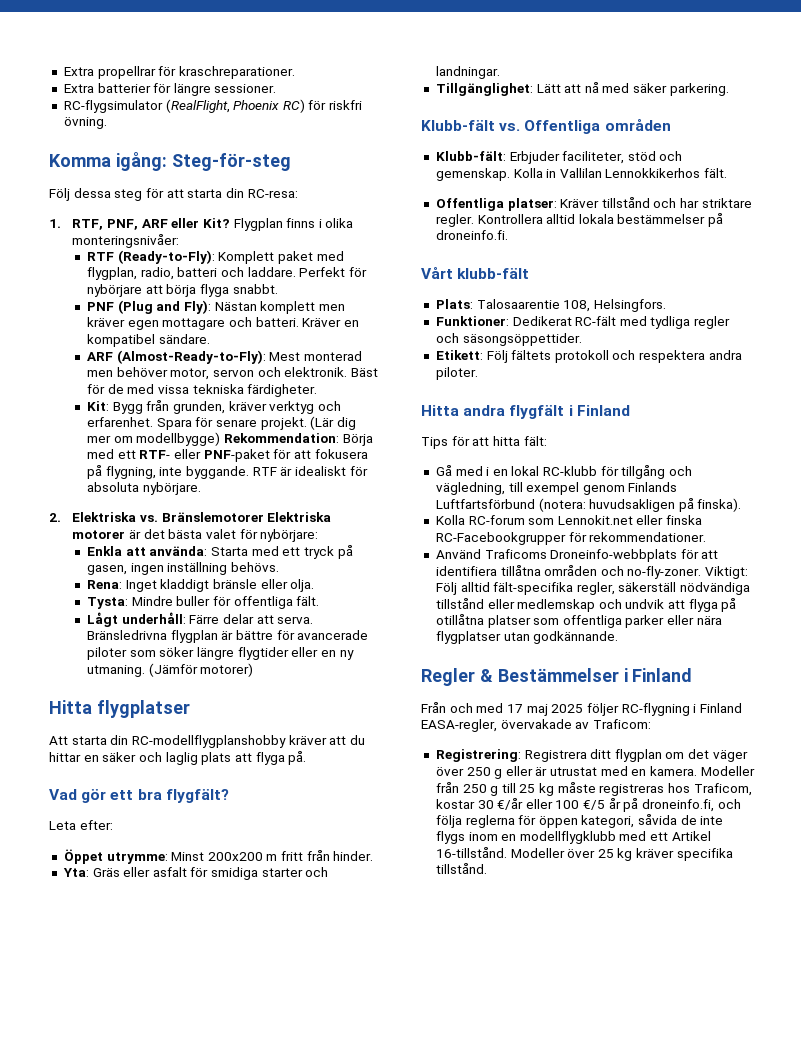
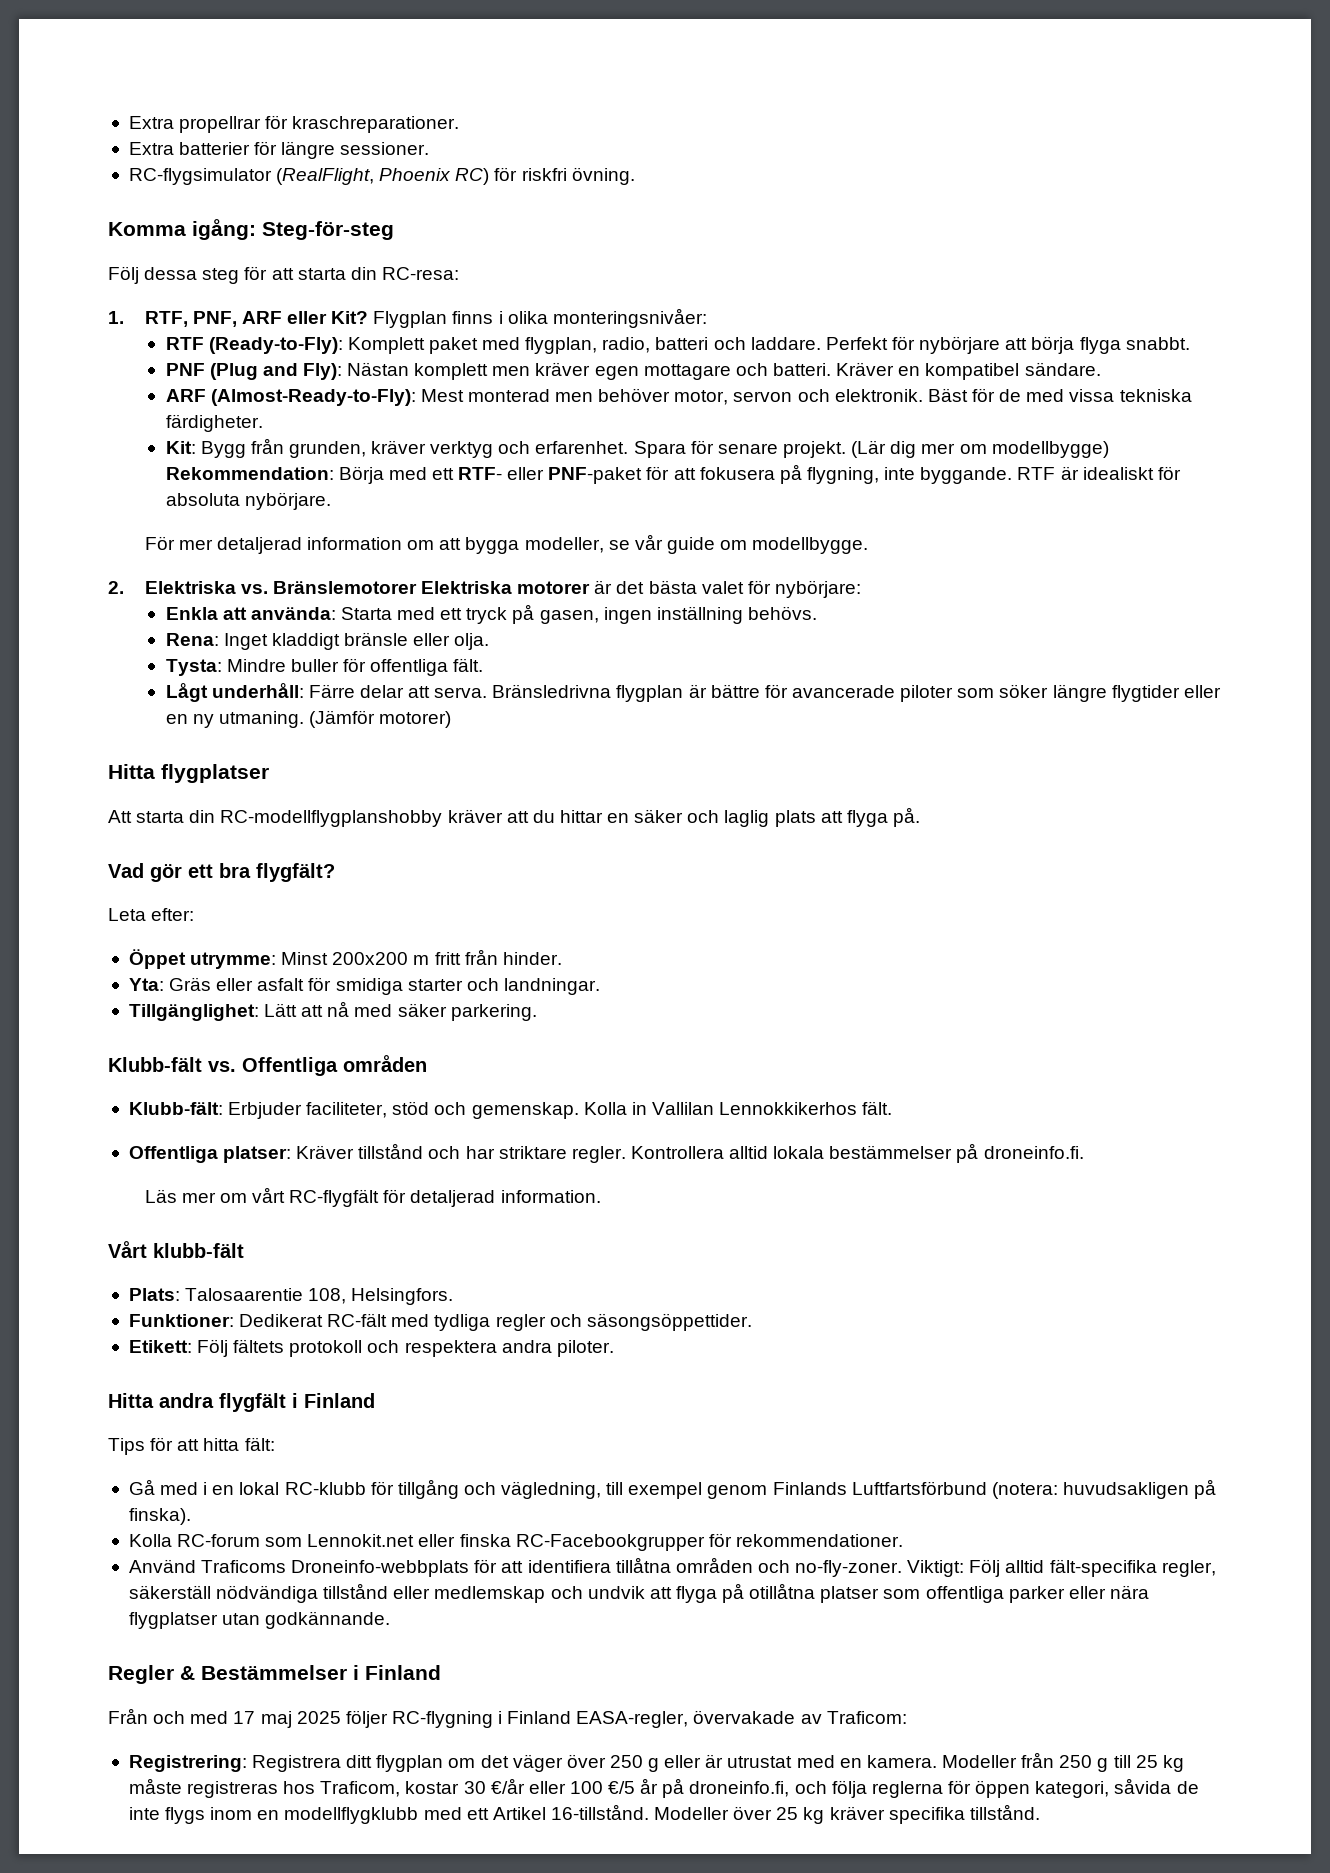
+ För mer detaljerad information om att bygga modeller, se vår guide om modellbygge.
+ Läs mer om vårt RC-flygfält för detaljerad information.

